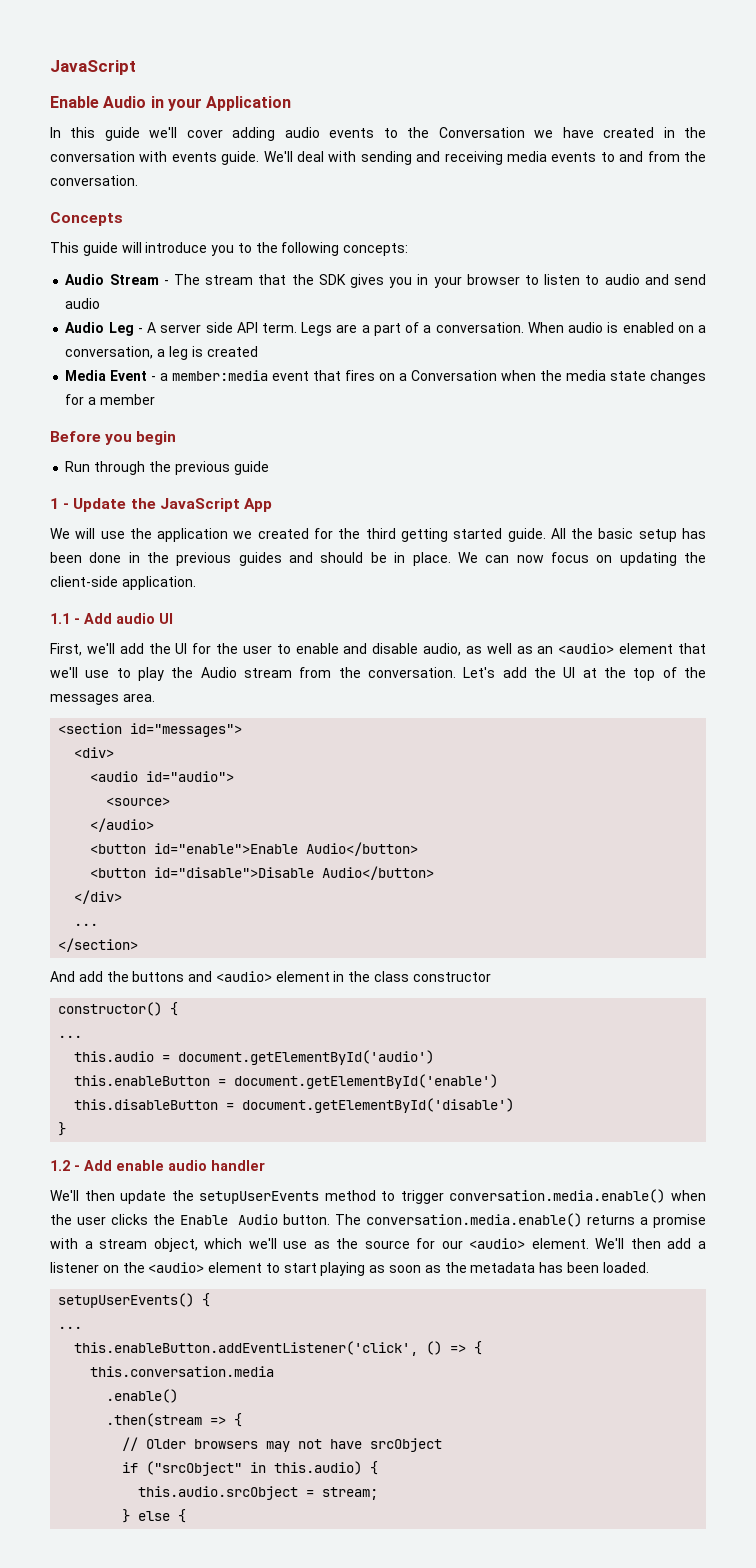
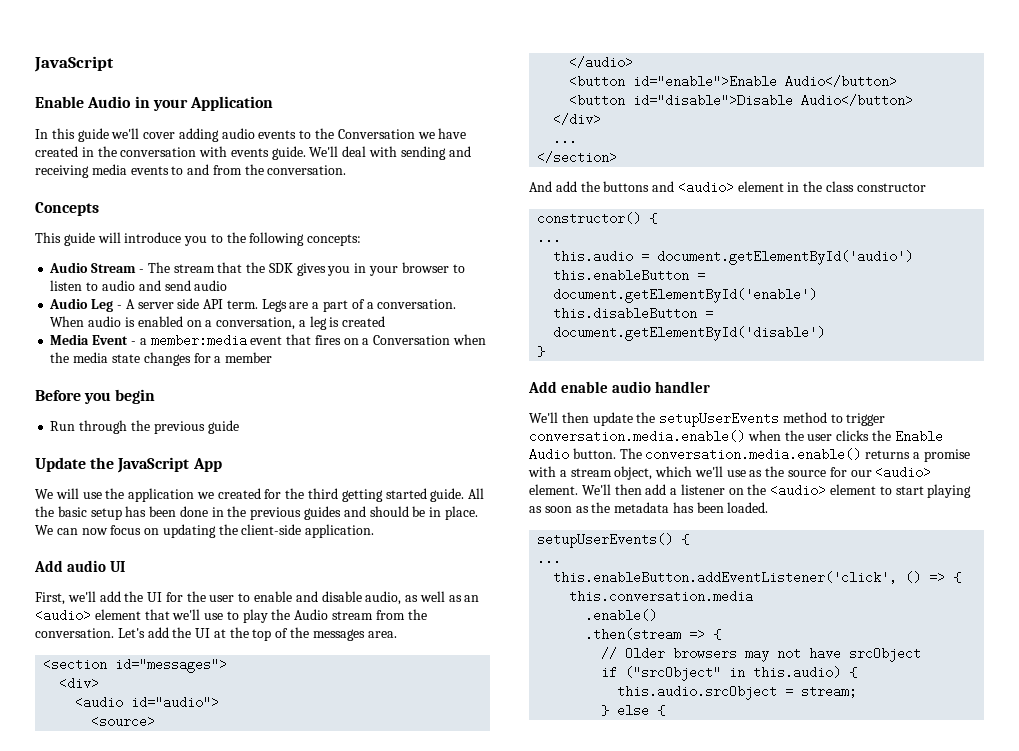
- 1 - Update the JavaScript App
+ Update the JavaScript App
- 1.1 - Add audio UI
+ Add audio UI
- 1.2 - Add enable audio handler
+ Add enable audio handler

